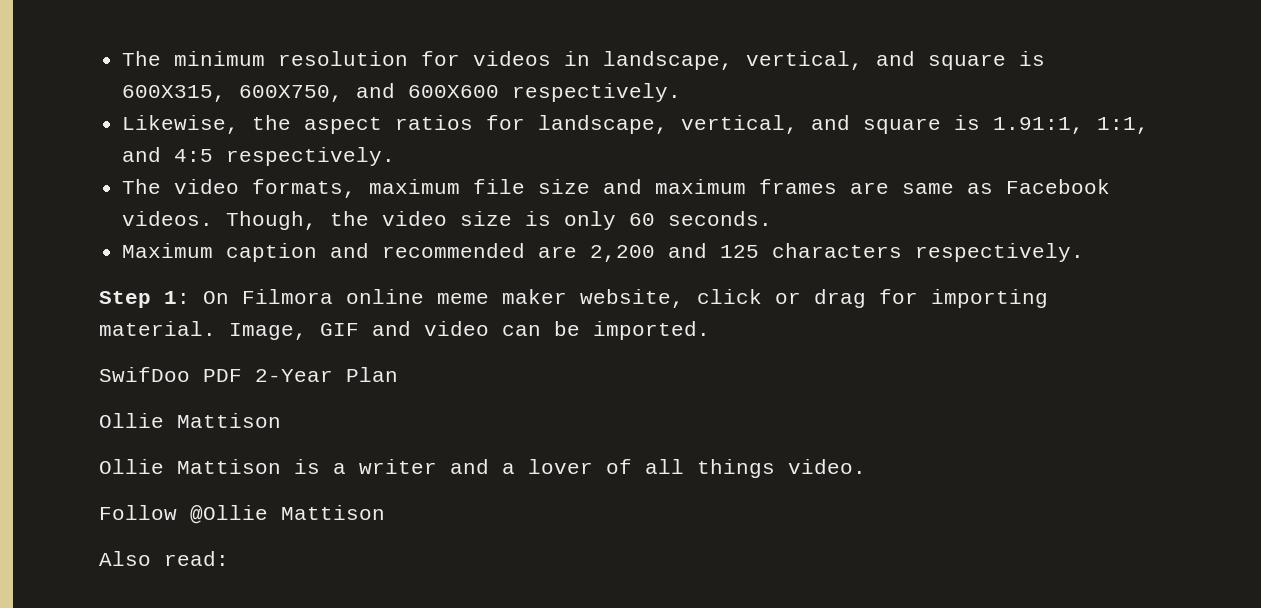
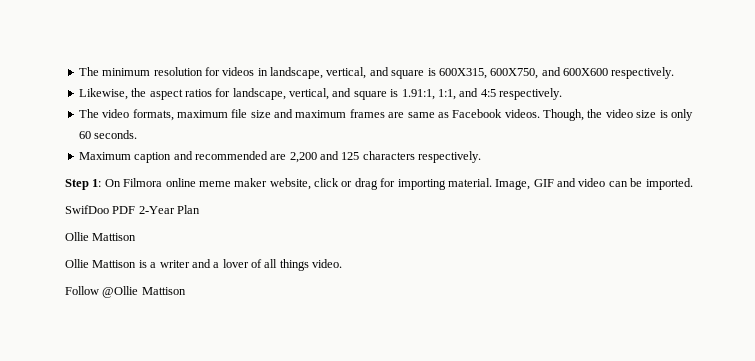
- Also read:

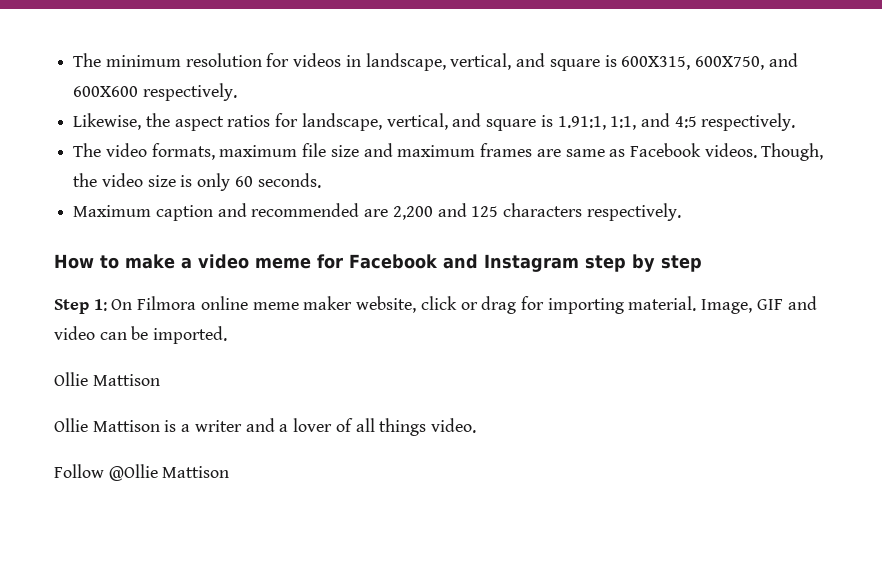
+ How to make a video meme for Facebook and Instagram step by step
- SwifDoo PDF 2-Year Plan

